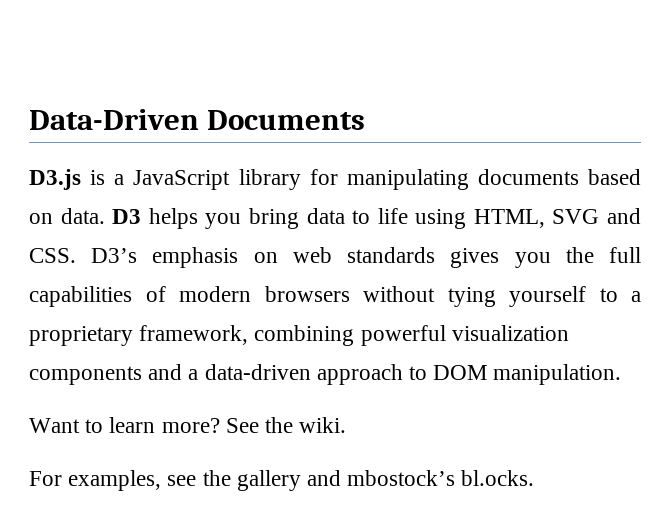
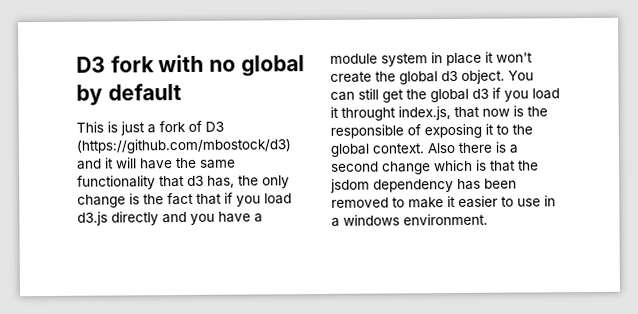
- Data-Driven Documents
- D3.js is a JavaScript library for manipulating documents based on data. D3 helps you bring data to life using HTML, SVG and CSS. D3’s emphasis on web standards gives you the full capabilities of modern browsers without tying yourself to a proprietary framework, combining powerful visualization components and a data-driven approach to DOM manipulation.
- Want to learn more? See the wiki.
- For examples, see the gallery and mbostock’s bl.ocks.
+ D3 fork with no global by default
+ This is just a fork of D3 (https://github.com/mbostock/d3) and it will have the same functionality that d3 has, the only change is the fact that if you load d3.js directly and you have a module system in place it won't create the global d3 object. You can still get the global d3 if you load it throught index.js, that now is the responsible of exposing it to the global context. Also there is a second change which is that the jsdom dependency has been removed to make it easier to use in a windows environment.

